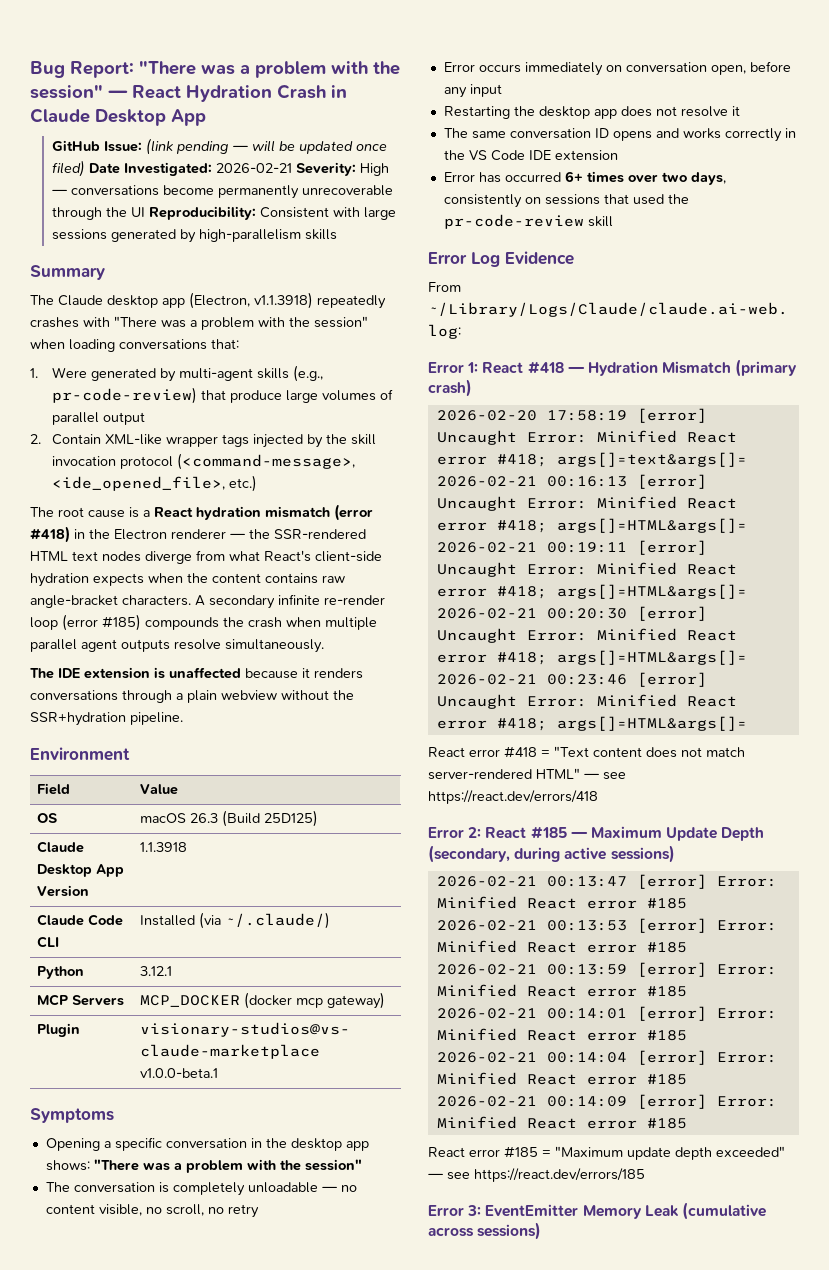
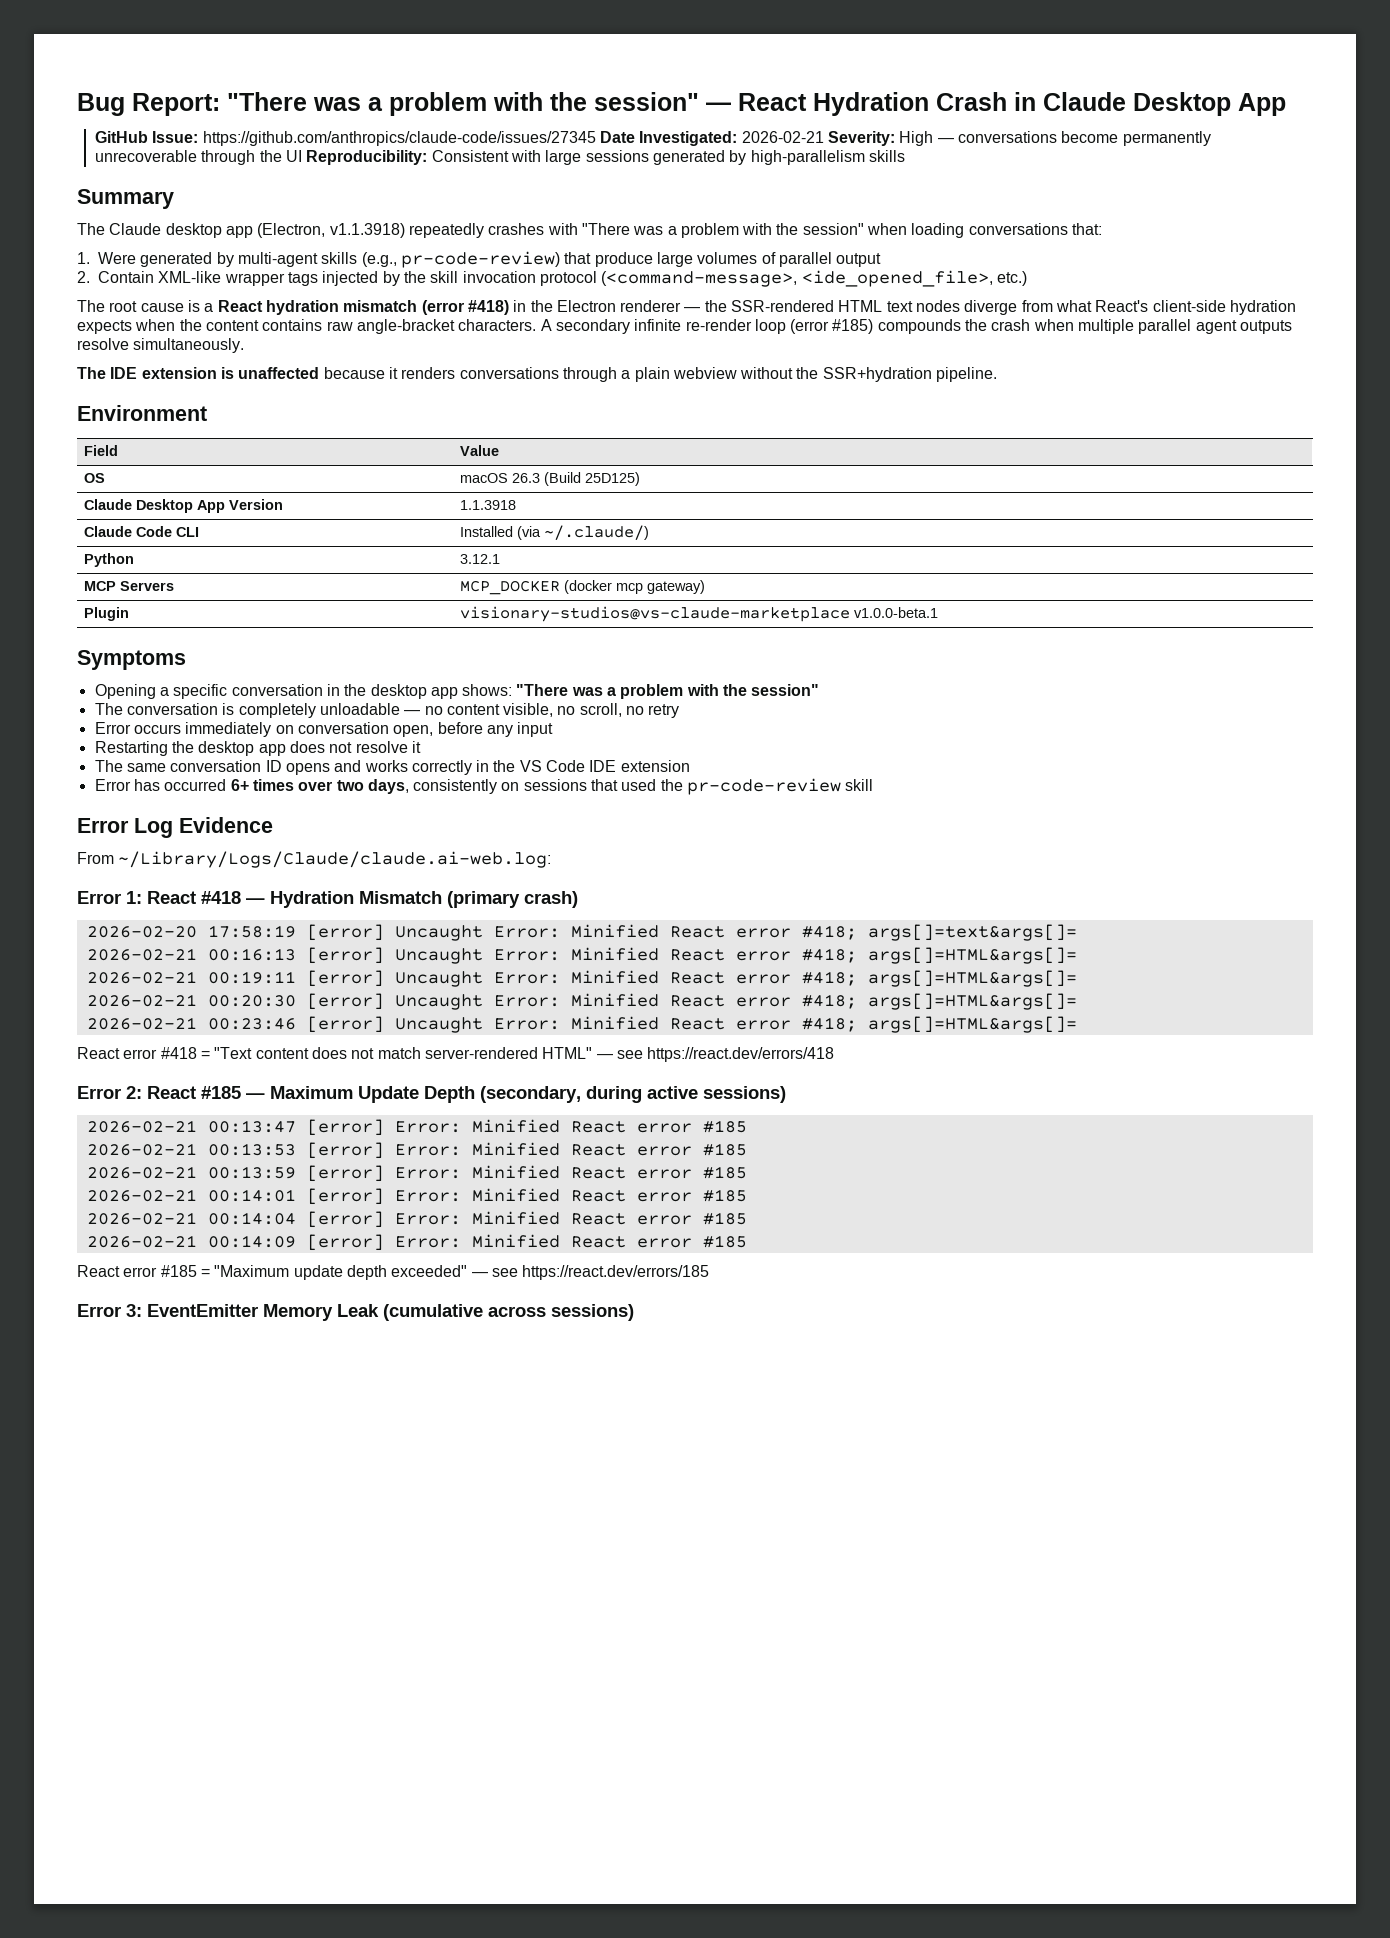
- GitHub Issue: (link pending — will be updated once filed) Date Investigated: 2026-02-21 Severity: High — conversations become permanently unrecoverable through the UI Reproducibility: Consistent with large sessions generated by high-parallelism skills
+ GitHub Issue: https://github.com/anthropics/claude-code/issues/27345 Date Investigated: 2026-02-21 Severity: High — conversations become permanently unrecoverable through the UI Reproducibility: Consistent with large sessions generated by high-parallelism skills

